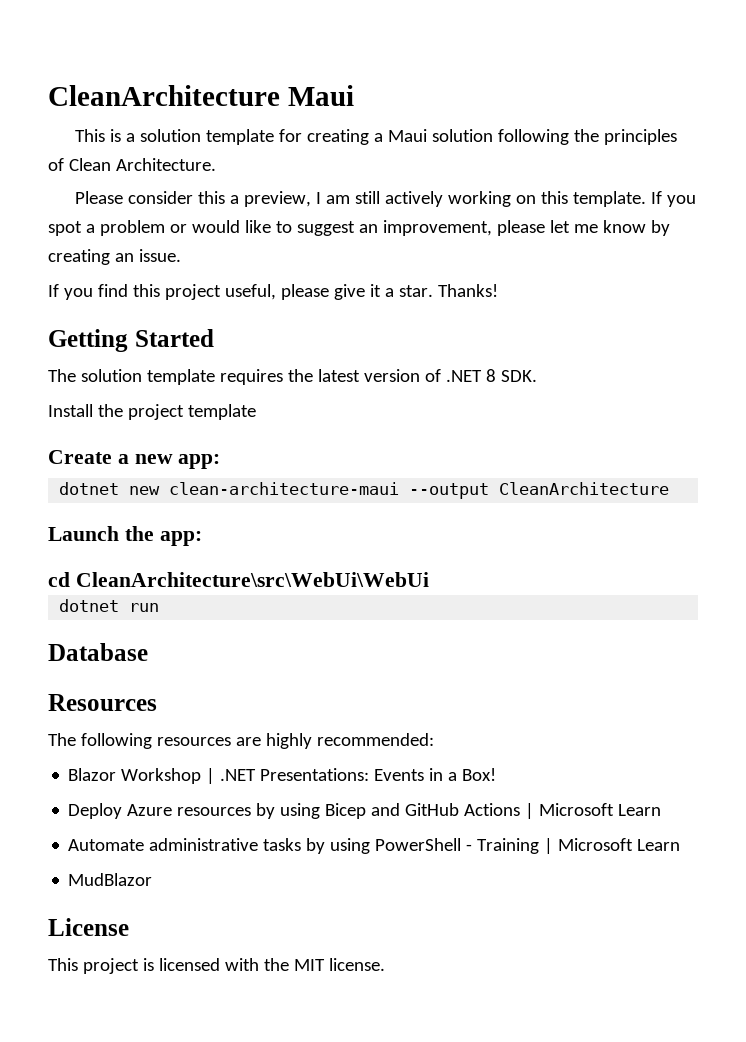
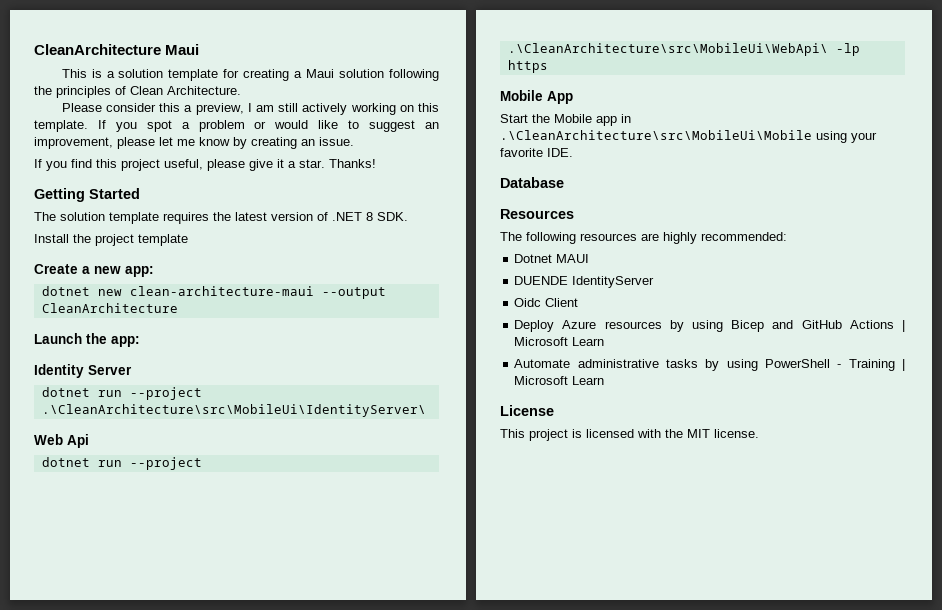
- cd CleanArchitecture\src\WebUi\WebUi
- dotnet run
+ Identity Server
+ dotnet run --project .\CleanArchitecture\src\MobileUi\IdentityServer\
+ Web Api
+ dotnet run --project .\CleanArchitecture\src\MobileUi\WebApi\ -lp https
+ Mobile App
+ Start the Mobile app in .\CleanArchitecture\src\MobileUi\Mobile using your favorite IDE.
- Blazor Workshop | .NET Presentations: Events in a Box!
+ Dotnet MAUI
+ DUENDE IdentityServer
+ Oidc Client
- MudBlazor

